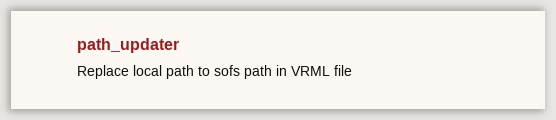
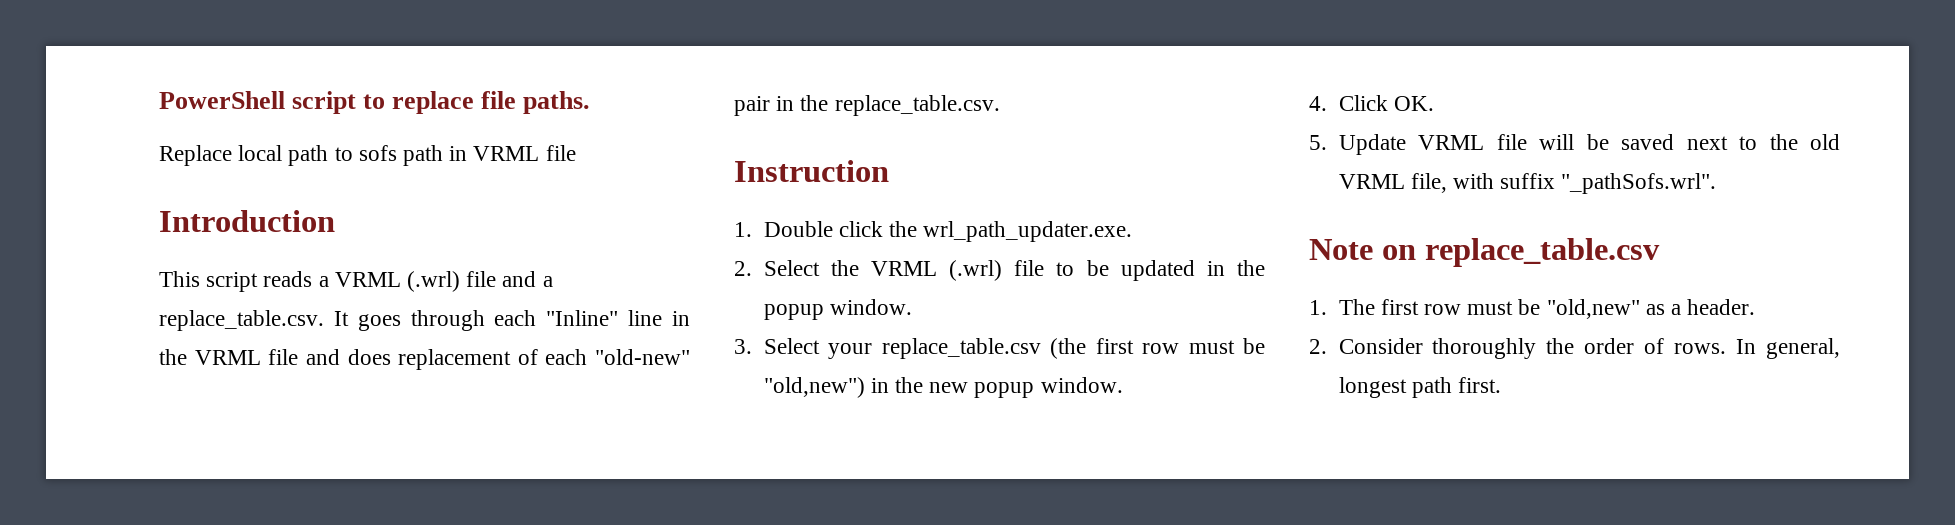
- path_updater
+ PowerShell script to replace file paths.
+ Introduction
+ This script reads a VRML (.wrl) file and a replace_table.csv. It goes through each "Inline" line in the VRML file and does replacement of each "old-new" pair in the replace_table.csv.
+ Instruction
+ 1. Double click the wrl_path_updater.exe.
+ 2. Select the VRML (.wrl) file to be updated in the popup window.
+ 3. Select your replace_table.csv (the first row must be "old,new") in the new popup window.
+ 4. Click OK.
+ 5. Update VRML file will be saved next to the old VRML file, with suffix "_pathSofs.wrl".
+ Note on replace_table.csv
+ 1. The first row must be "old,new" as a header.
+ 2. Consider thoroughly the order of rows. In general, longest path first.

